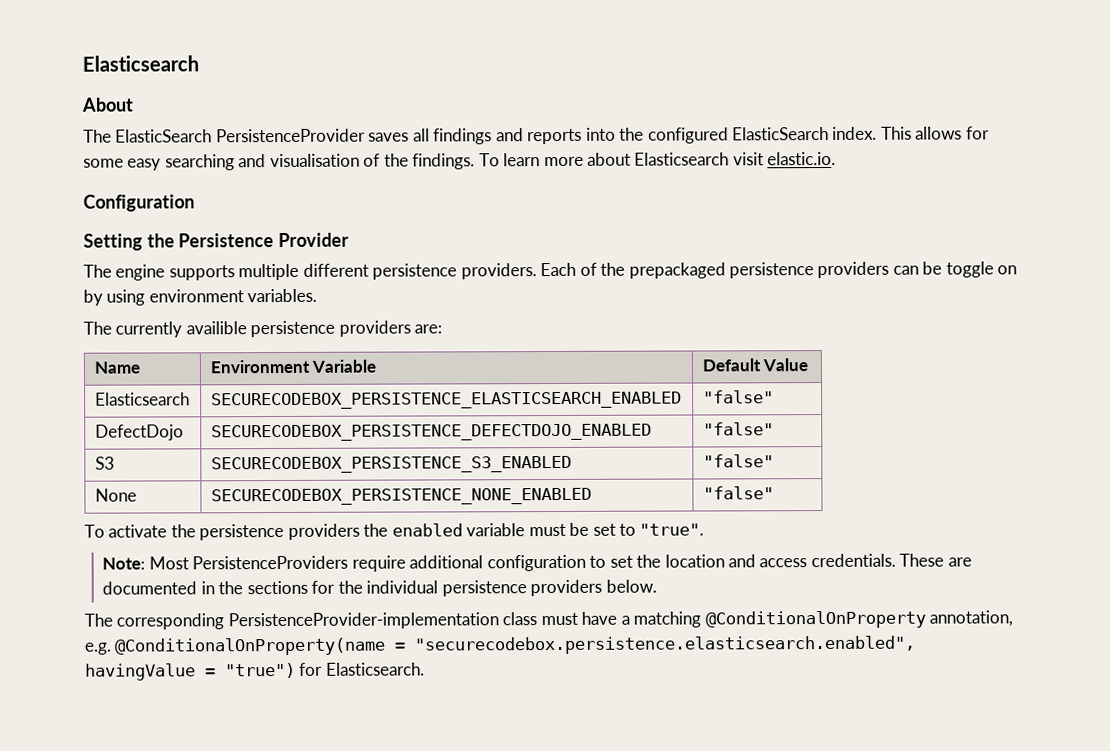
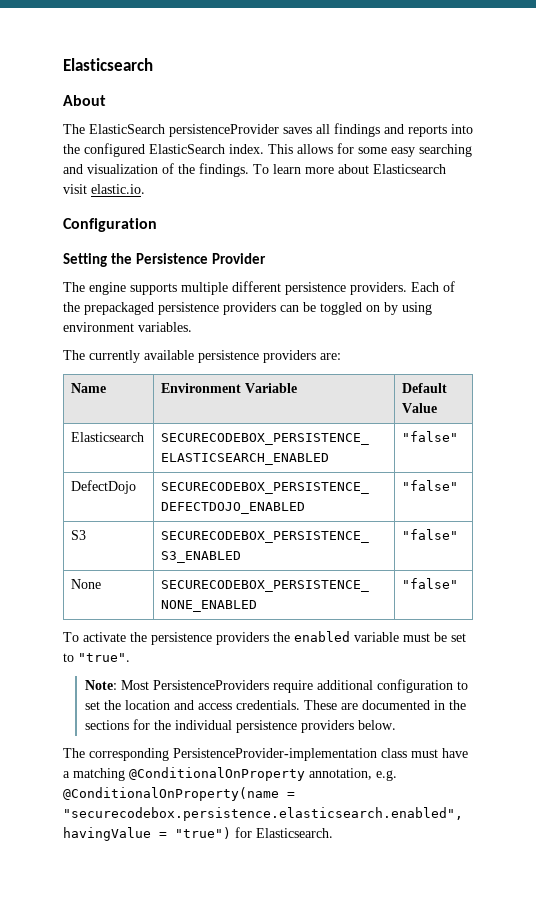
- The ElasticSearch PersistenceProvider saves all findings and reports into the configured ElasticSearch index.
+ The ElasticSearch persistenceProvider saves all findings and reports into the configured ElasticSearch index.
- This allows for some easy searching and visualisation of the findings.
+ This allows for some easy searching and visualization of the findings.
- Each of the prepackaged persistence providers can be toggle on by using environment variables.
+ Each of the prepackaged persistence providers can be toggled on by using environment variables.
- The currently availible persistence providers are:
+ The currently available persistence providers are:

